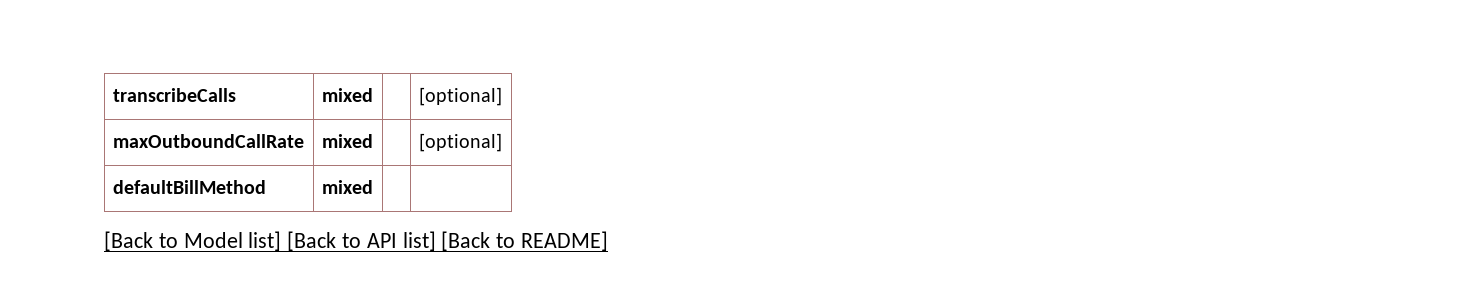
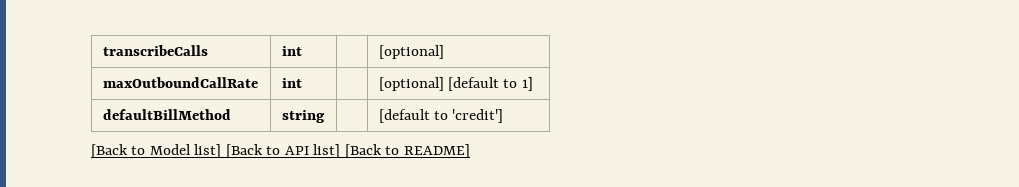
- transcribeCalls | mixed | | [optional]
+ transcribeCalls | int | | [optional]
- maxOutboundCallRate | mixed | | [optional]
- defaultBillMethod | mixed | |
+ maxOutboundCallRate | int | | [optional] [default to 1]
+ defaultBillMethod | string | | [default to 'credit']

